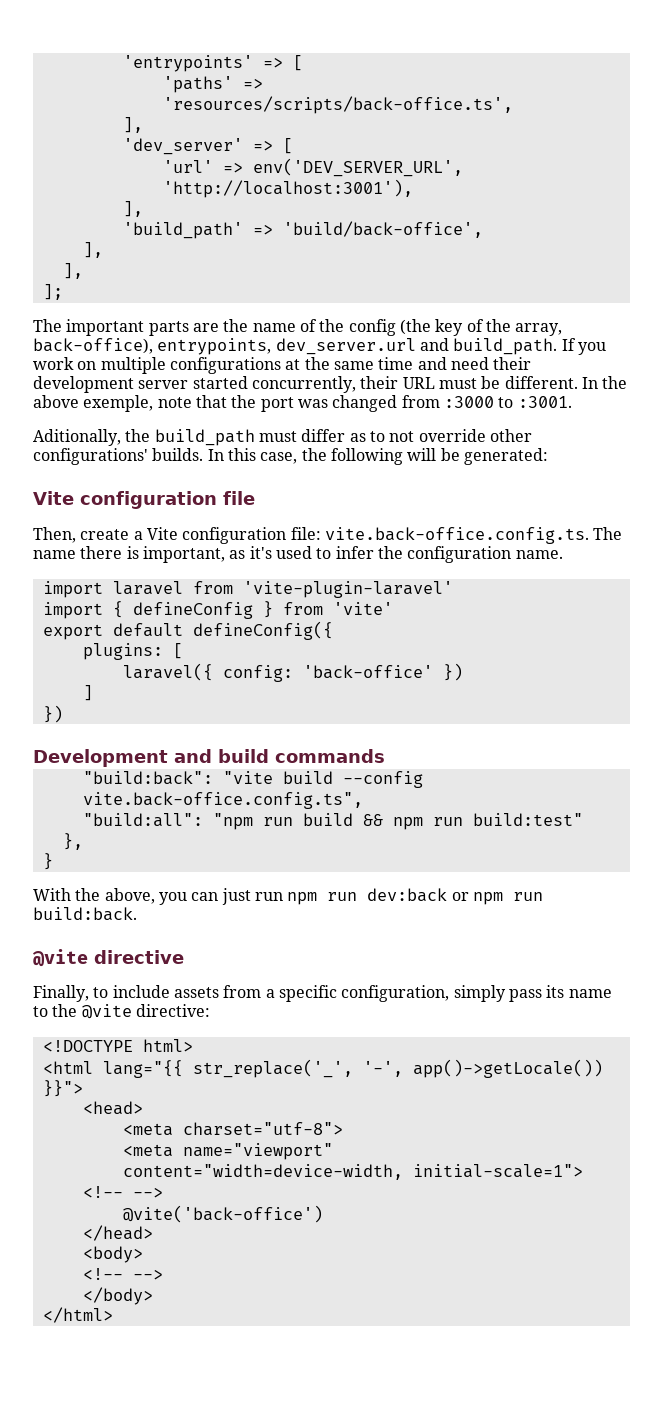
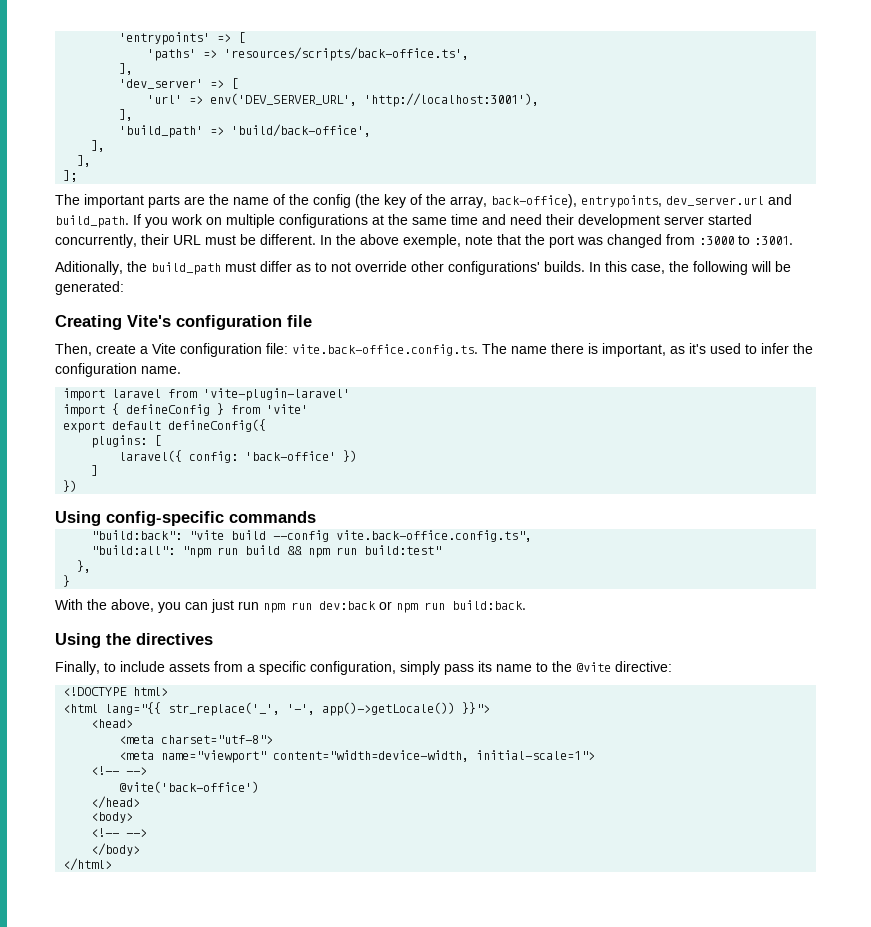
- Vite configuration file
+ Creating Vite's configuration file
- Development and build commands
+ Using config-specific commands
- @vite directive
+ Using the directives

